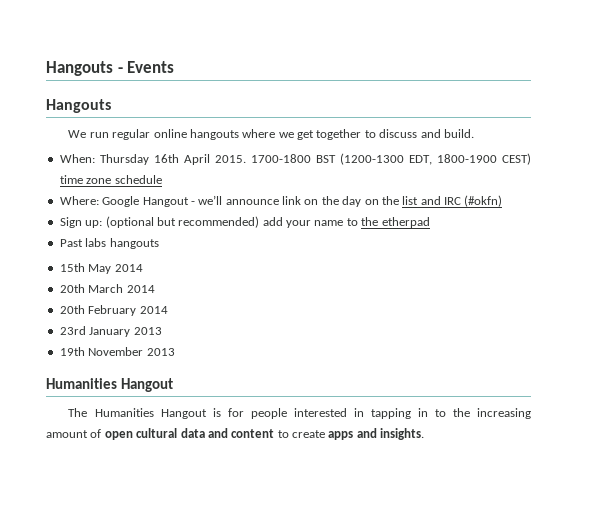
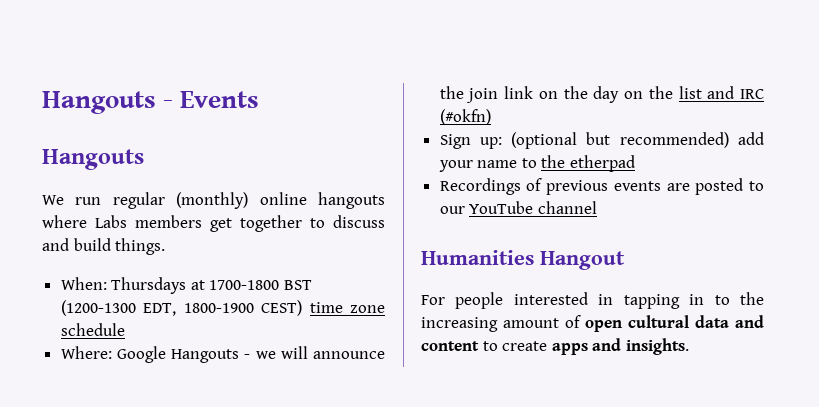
- We run regular online hangouts where we get together to discuss and build.
+ We run regular (monthly) online hangouts where Labs members get together to discuss and build things.
- When: Thursday 16th April 2015. 1700-1800 BST (1200-1300 EDT, 1800-1900 CEST) time zone schedule
+ When: Thursdays at 1700-1800 BST (1200-1300 EDT, 1800-1900 CEST) time zone schedule
- Where: Google Hangout - we’ll announce link on the day on the list and IRC (#okfn)
+ Where: Google Hangouts - we will announce the join link on the day on the list and IRC (#okfn)
- Past labs hangouts
- 15th May 2014
- 20th March 2014
- 20th February 2014
- 23rd January 2013
- 19th November 2013
+ Recordings of previous events are posted to our YouTube channel
  Humanities Hangout
- The Humanities Hangout is for people interested in tapping in to the increasing amount of open cultural data and content to create apps and insights.
+ For people interested in tapping in to the increasing amount of open cultural data and content to create apps and insights.

